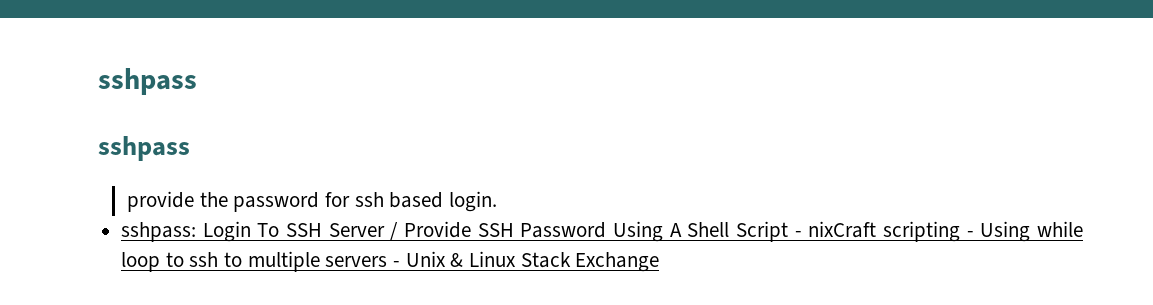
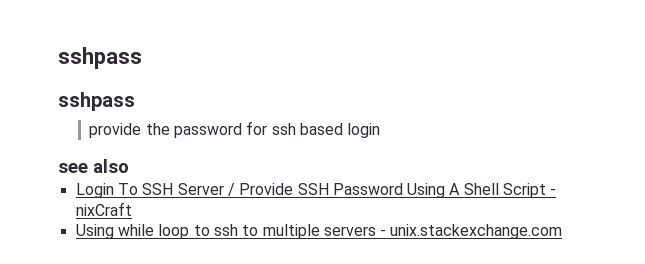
- provide the password for ssh based login.
- sshpass: Login To SSH Server / Provide SSH Password Using A Shell Script - nixCraft scripting - Using while loop to ssh to multiple servers - Unix & Linux Stack Exchange
+ provide the password for ssh based login
+ see also
+ Login To SSH Server / Provide SSH Password Using A Shell Script - nixCraft
+ Using while loop to ssh to multiple servers - unix.stackexchange.com

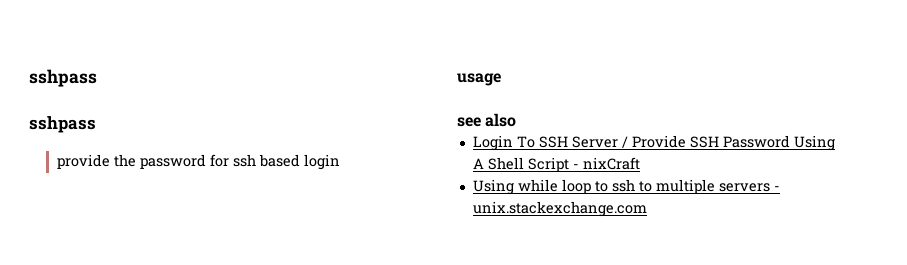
+ usage

